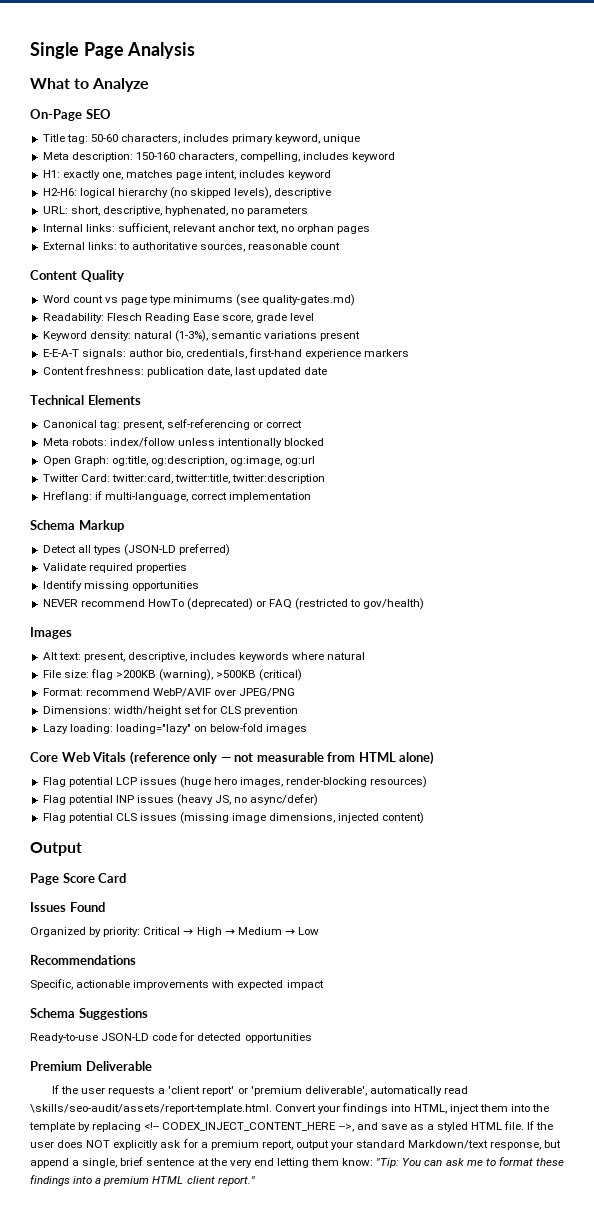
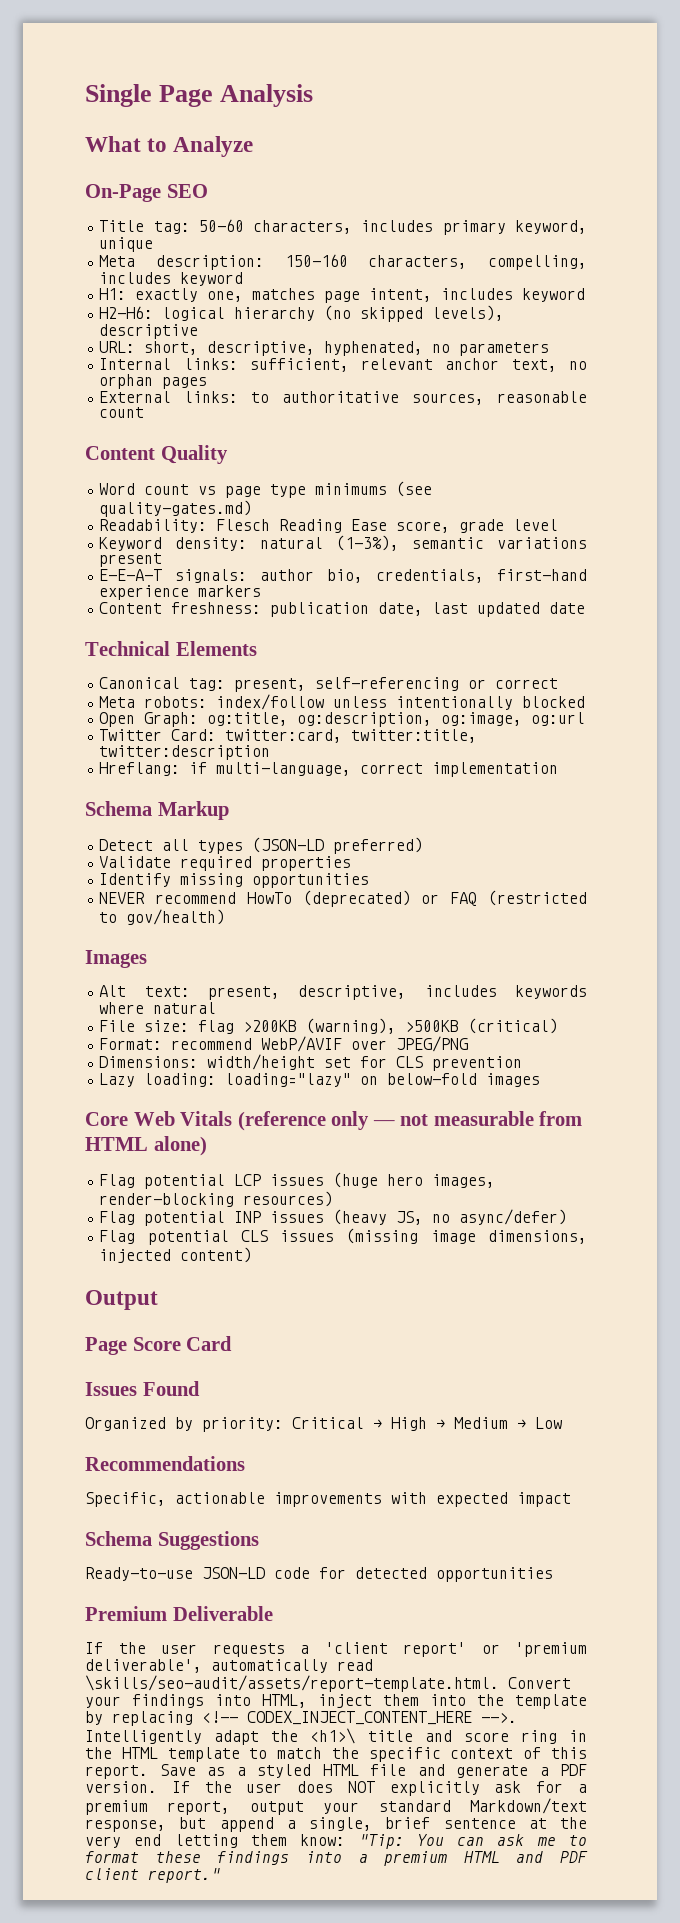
- If the user requests a 'client report' or 'premium deliverable', automatically read \skills/seo-audit/assets/report-template.html. Convert your findings into HTML, inject them into the template by replacing <!-- CODEX_INJECT_CONTENT_HERE -->, and save as a styled HTML file.
+ If the user requests a 'client report' or 'premium deliverable', automatically read \skills/seo-audit/assets/report-template.html. Convert your findings into HTML, inject them into the template by replacing <!-- CODEX_INJECT_CONTENT_HERE -->. Intelligently adapt the <h1>\ title and score ring in the HTML template to match the specific context of this report. Save as a styled HTML file and generate a PDF version.
- If the user does NOT explicitly ask for a premium report, output your standard Markdown/text response, but append a single, brief sentence at the very end letting them know: "Tip: You can ask me to format these findings into a premium HTML client report."
+ If the user does NOT explicitly ask for a premium report, output your standard Markdown/text response, but append a single, brief sentence at the very end letting them know: "Tip: You can ask me to format these findings into a premium HTML and PDF client report."

